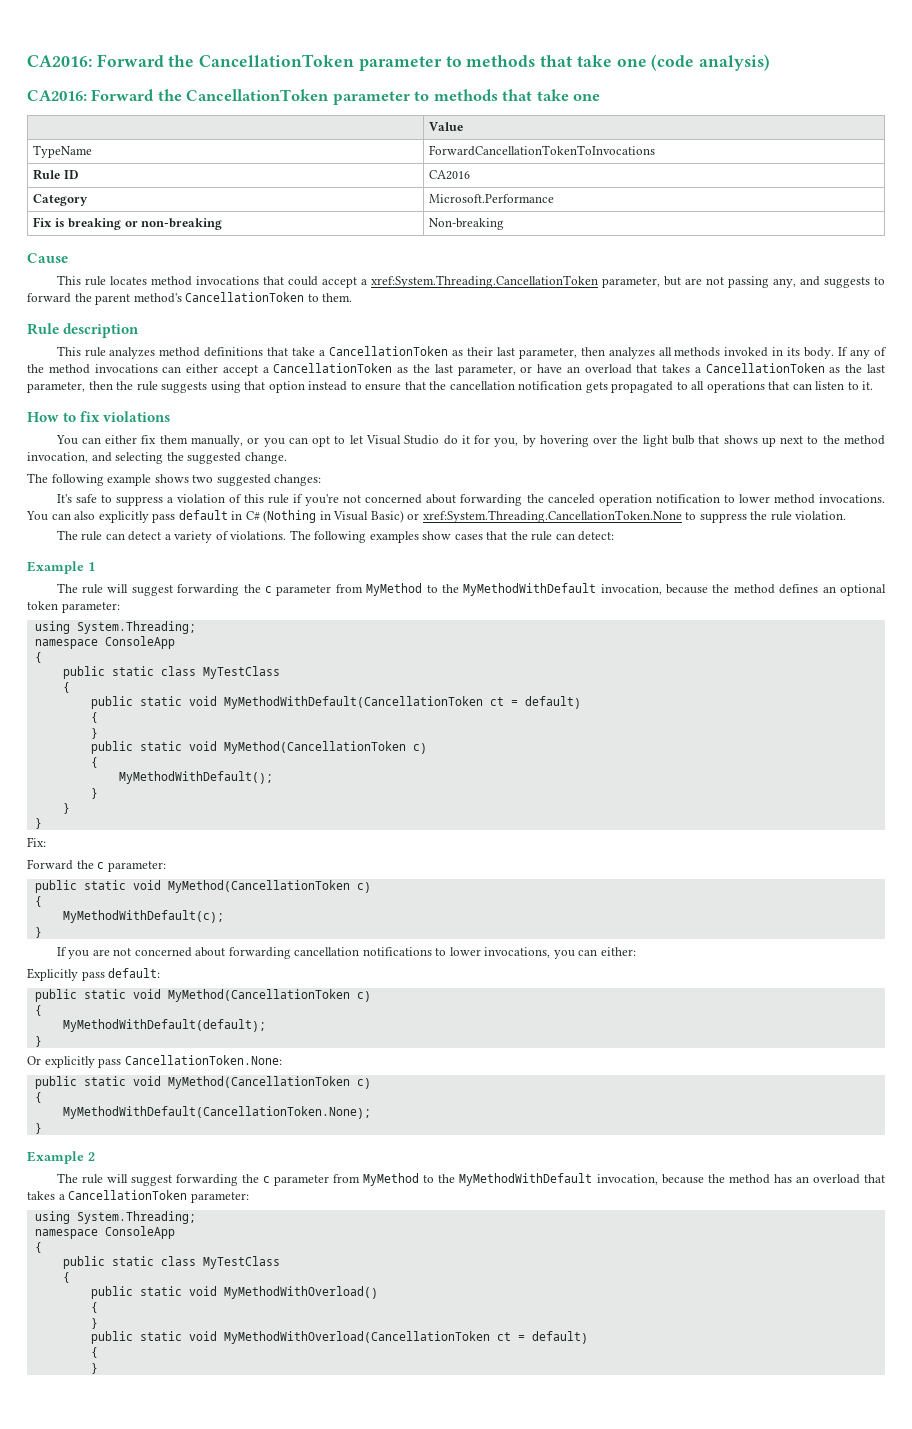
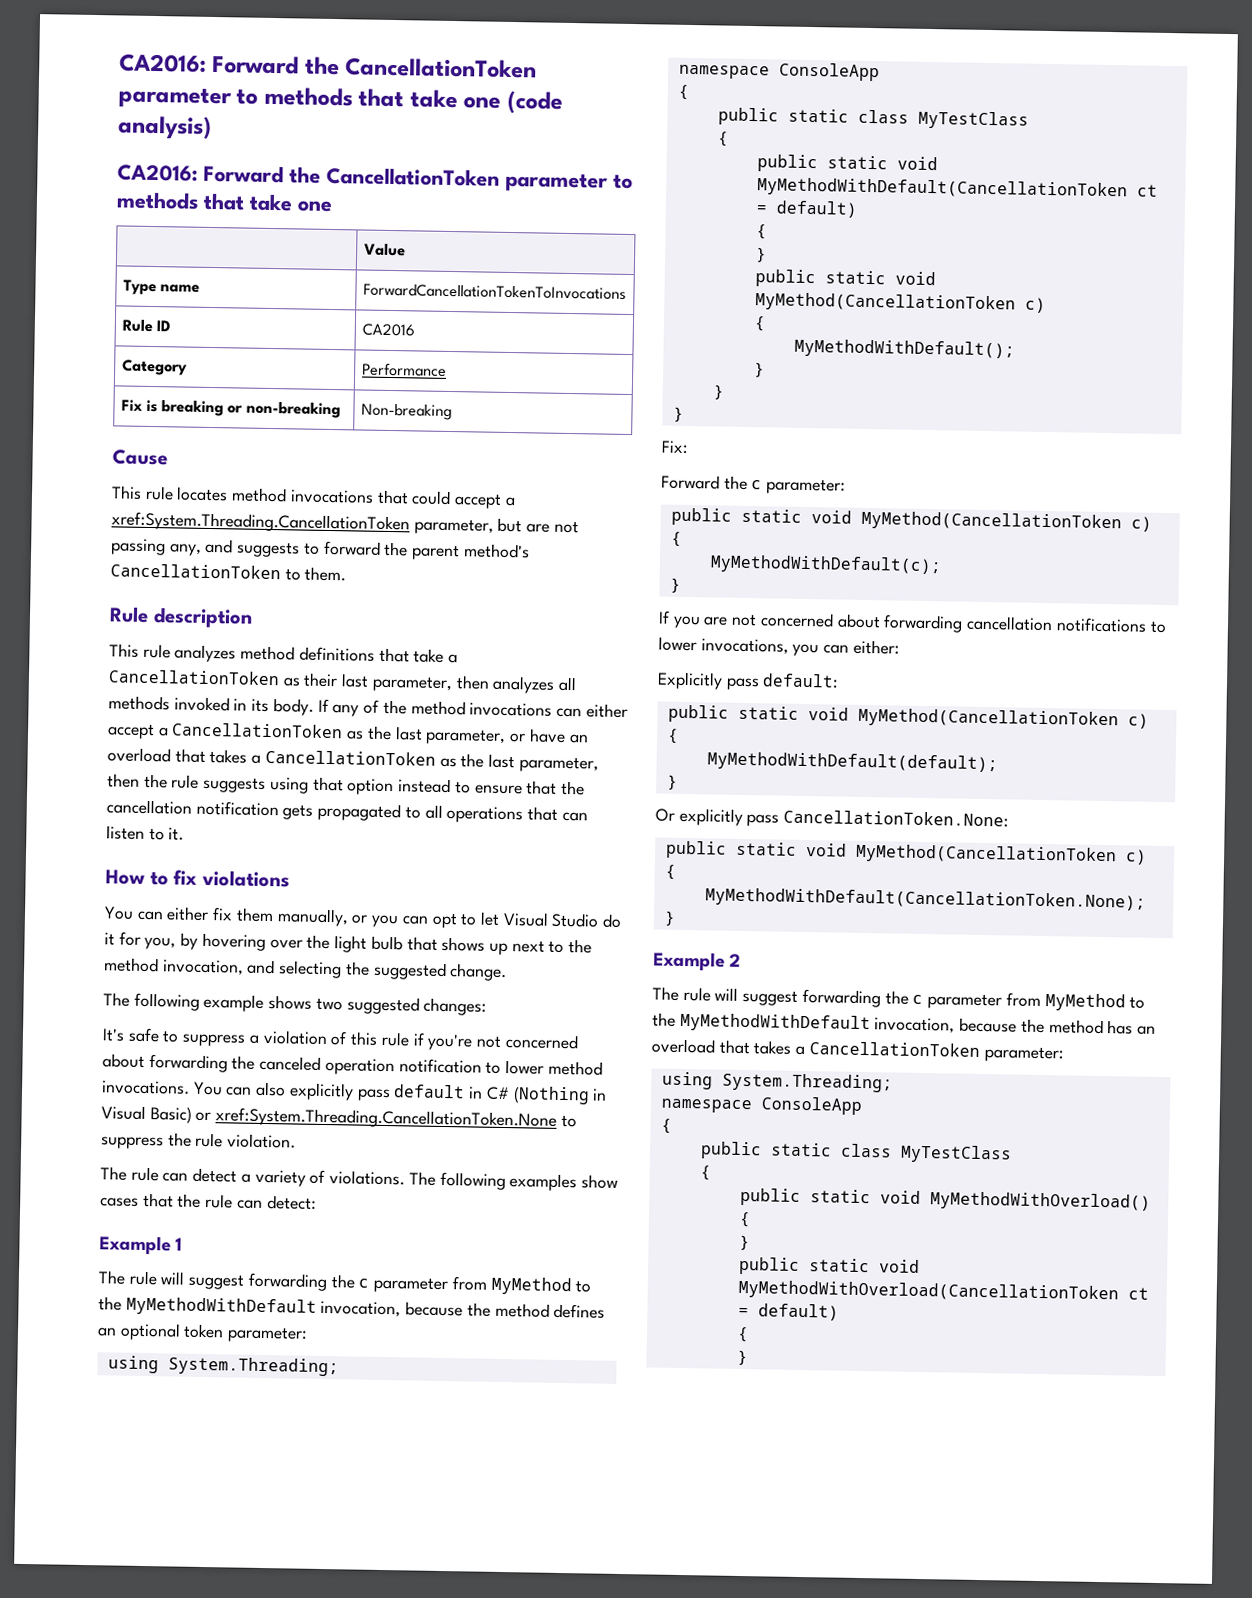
- TypeName | ForwardCancellationTokenToInvocations
+ Type name | ForwardCancellationTokenToInvocations
- Category | Microsoft.Performance
+ Category | Performance

